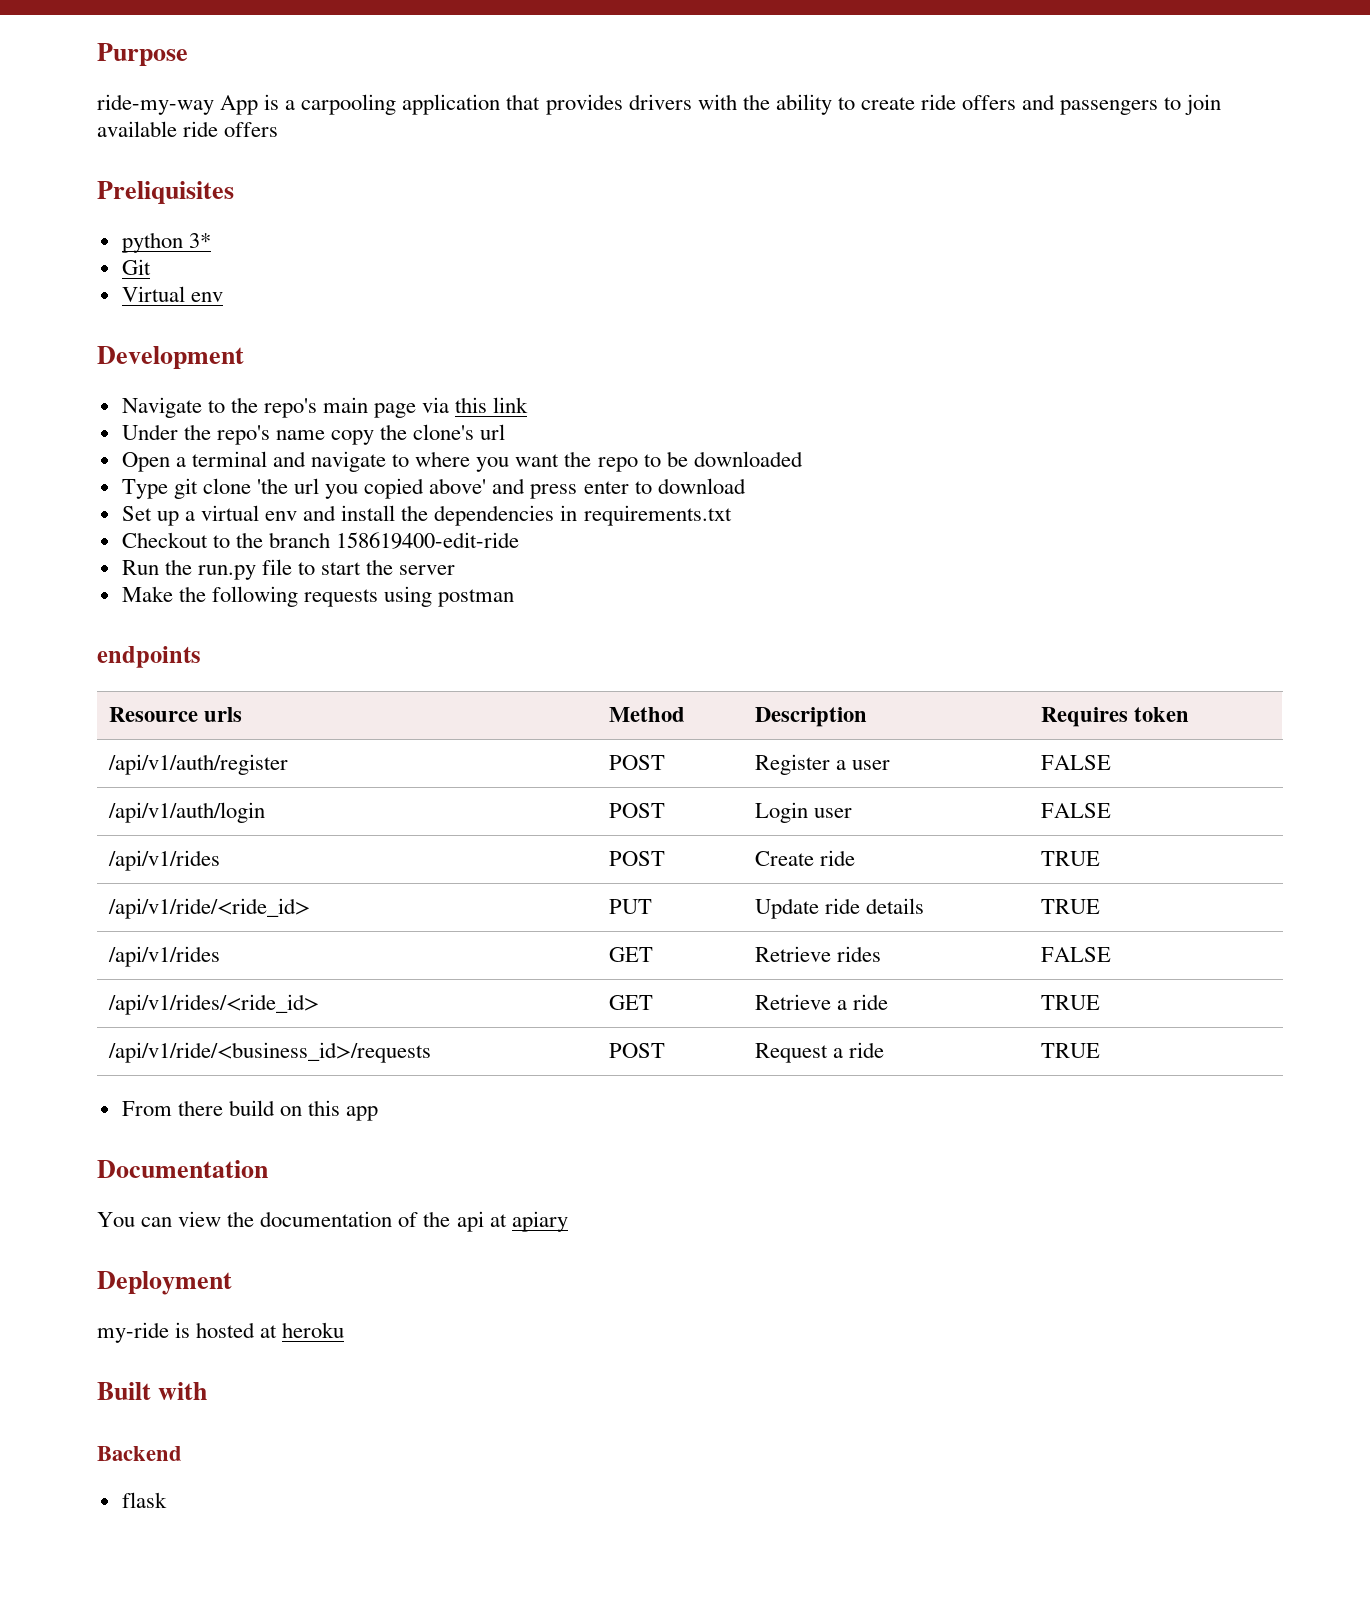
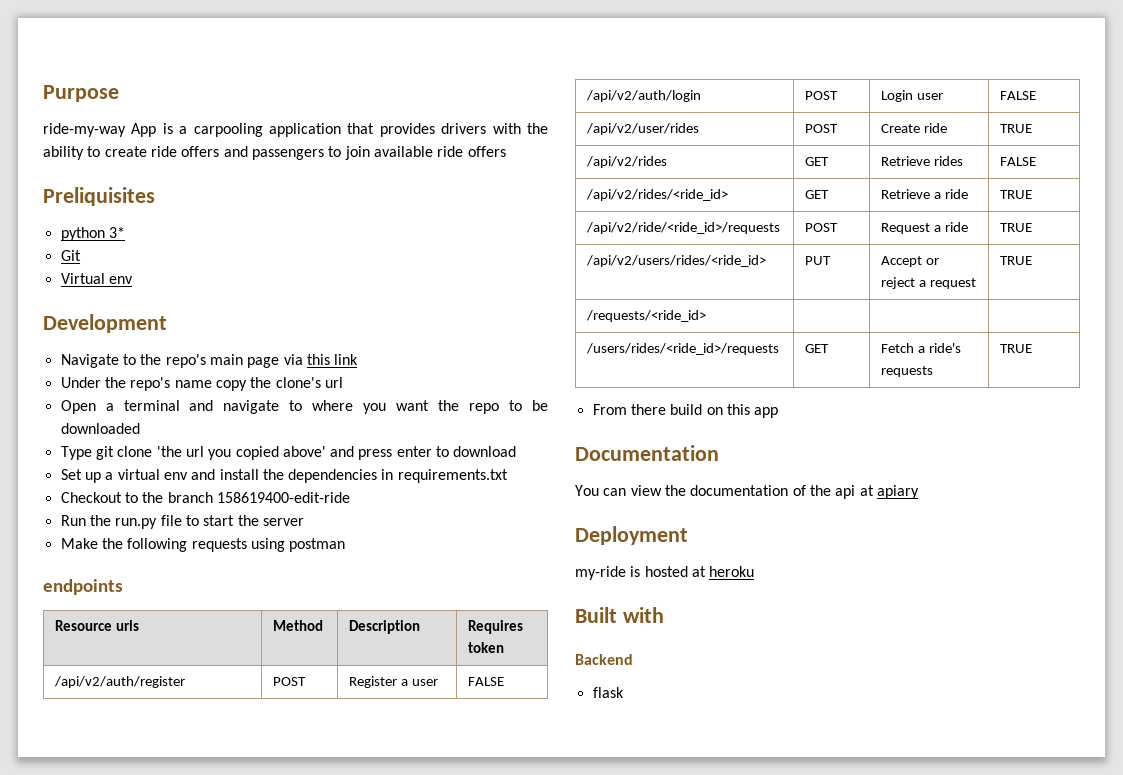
- /api/v1/auth/register | POST | Register a user | FALSE
+ /api/v2/auth/register | POST | Register a user | FALSE
- /api/v1/auth/login | POST | Login user | FALSE
+ /api/v2/auth/login | POST | Login user | FALSE
- /api/v1/rides | POST | Create ride | TRUE
+ /api/v2/user/rides | POST | Create ride | TRUE
- /api/v1/ride/<ride_id> | PUT | Update ride details | TRUE
- /api/v1/rides | GET | Retrieve rides | FALSE
+ /api/v2/rides | GET | Retrieve rides | FALSE
- /api/v1/rides/<ride_id> | GET | Retrieve a ride | TRUE
+ /api/v2/rides/<ride_id> | GET | Retrieve a ride | TRUE
- /api/v1/ride/<business_id>/requests | POST | Request a ride | TRUE
+ /api/v2/ride/<ride_id>/requests | POST | Request a ride | TRUE
+ /api/v2/users/rides/<ride_id> | PUT | Accept or reject a request | TRUE
+ /requests/<ride_id> | | |
+ /users/rides/<ride_id>/requests | GET | Fetch a ride's requests | TRUE

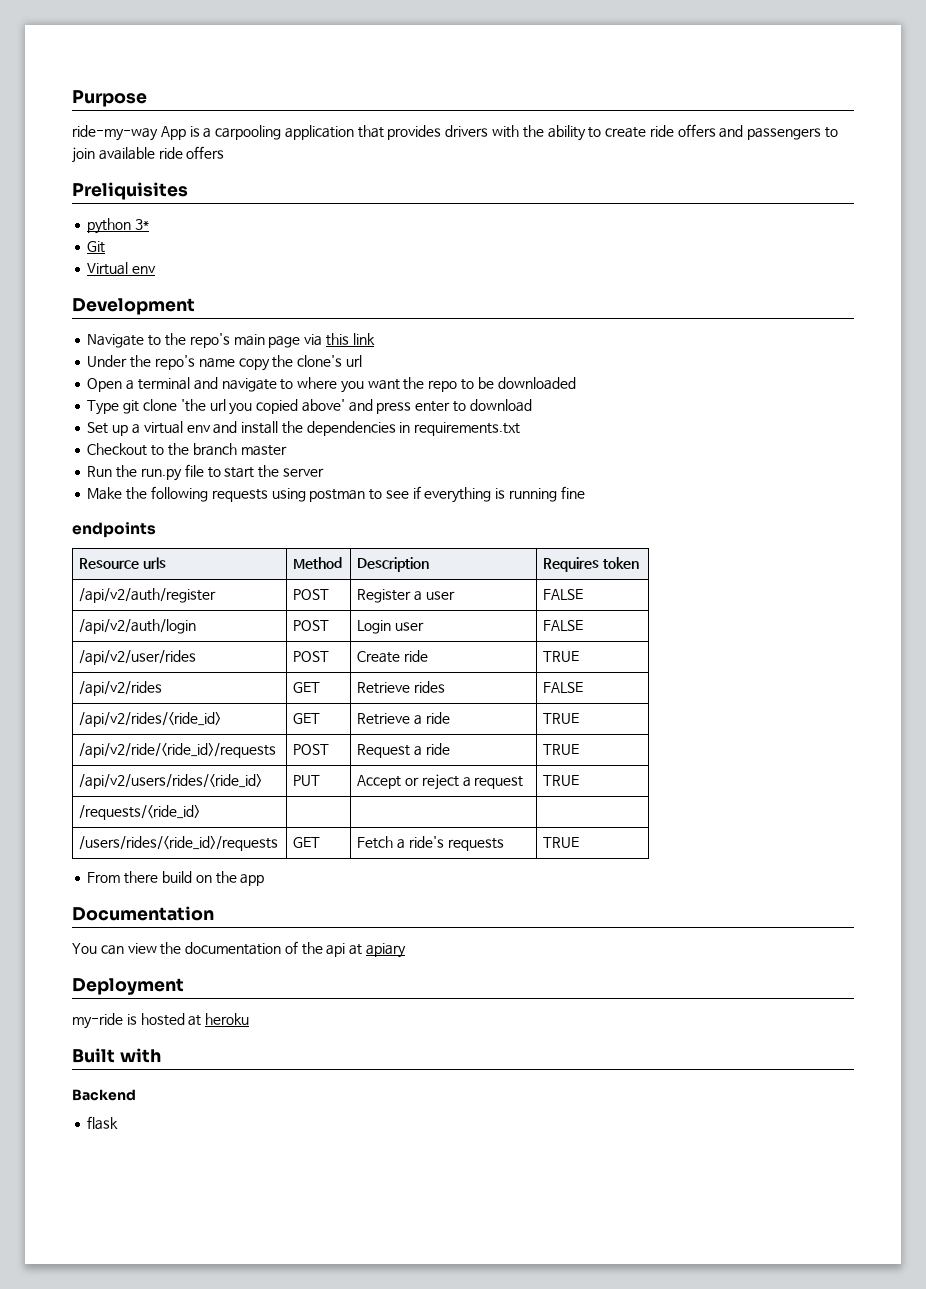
- Checkout to the branch 158619400-edit-ride
+ Checkout to the branch master
- Make the following requests using postman
+ Make the following requests using postman to see if everything is running fine
- From there build on this app
+ From there build on the app

